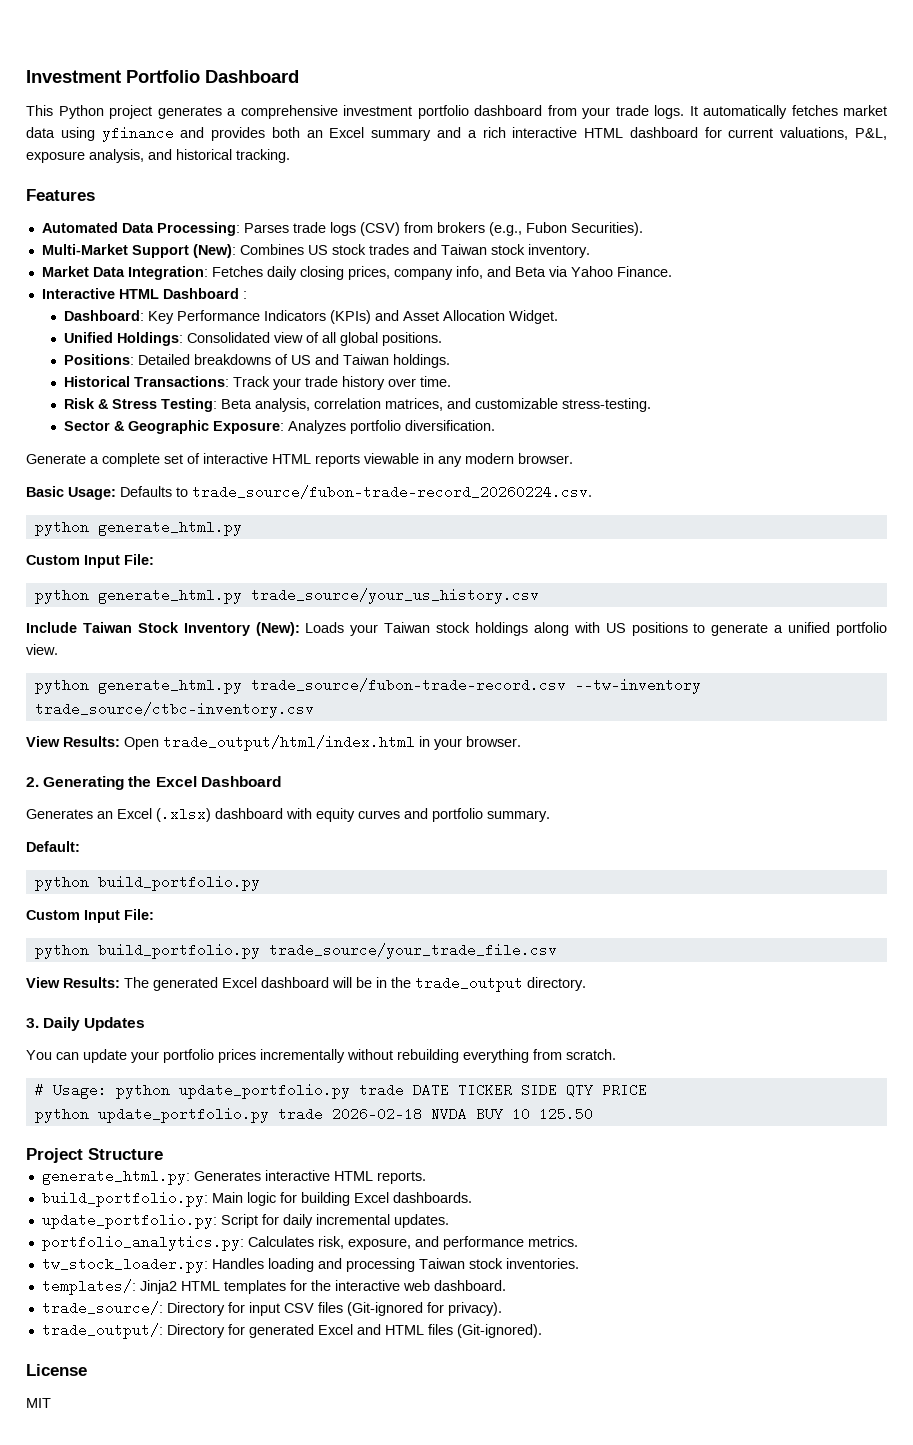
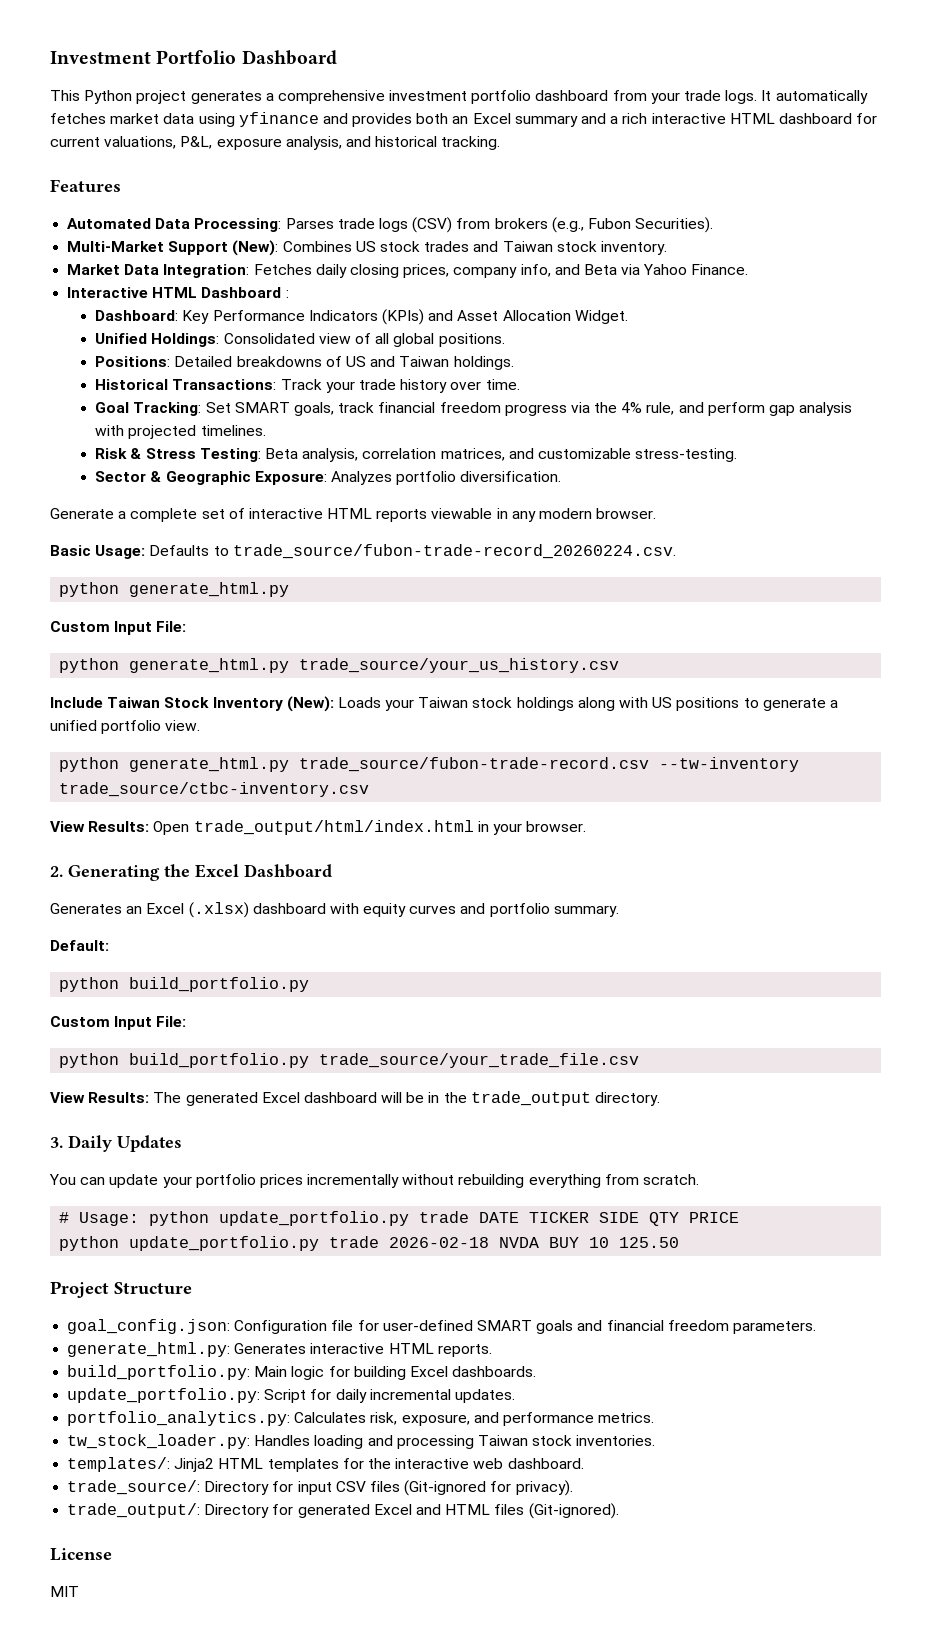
+ Goal Tracking: Set SMART goals, track financial freedom progress via the 4% rule, and perform gap analysis with projected timelines.
+ goal_config.json: Configuration file for user-defined SMART goals and financial freedom parameters.

